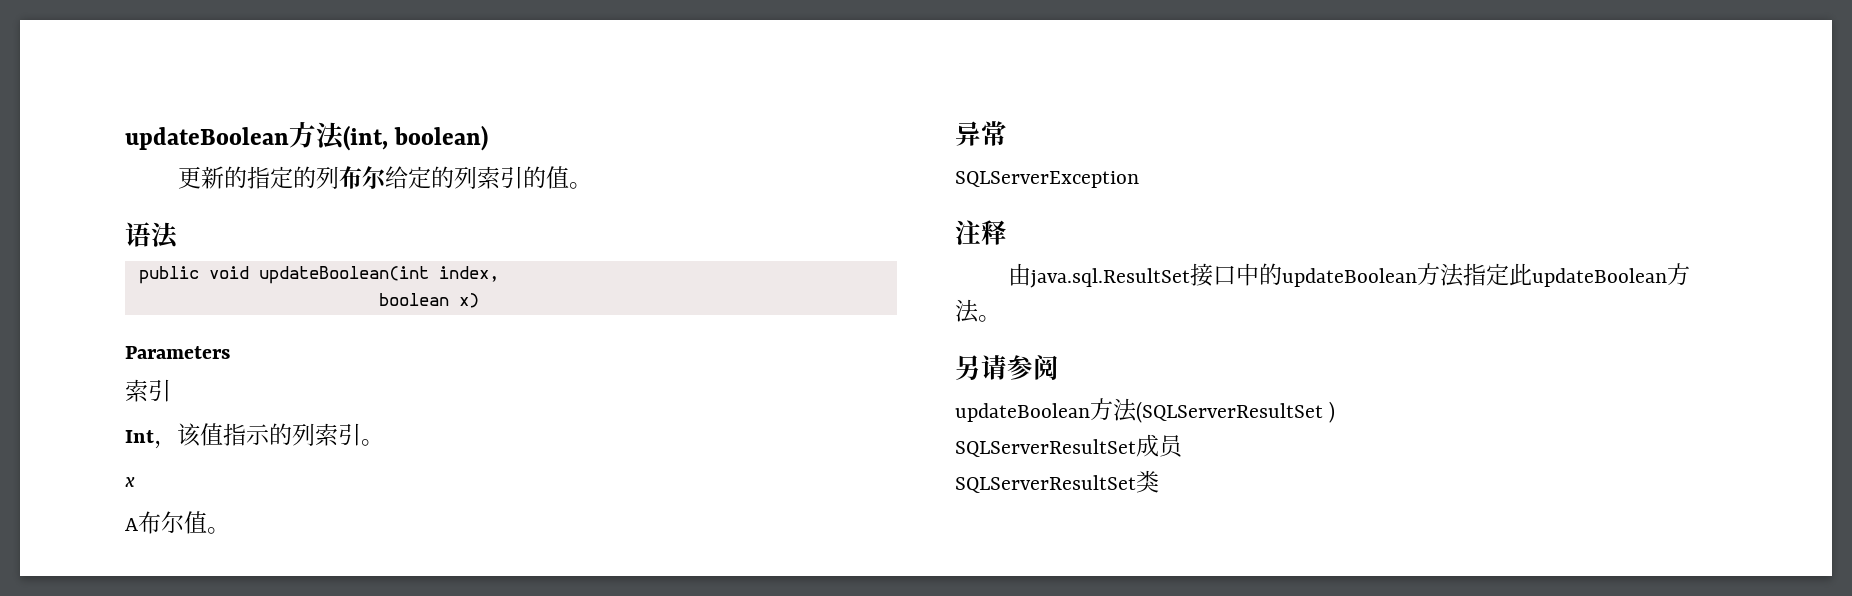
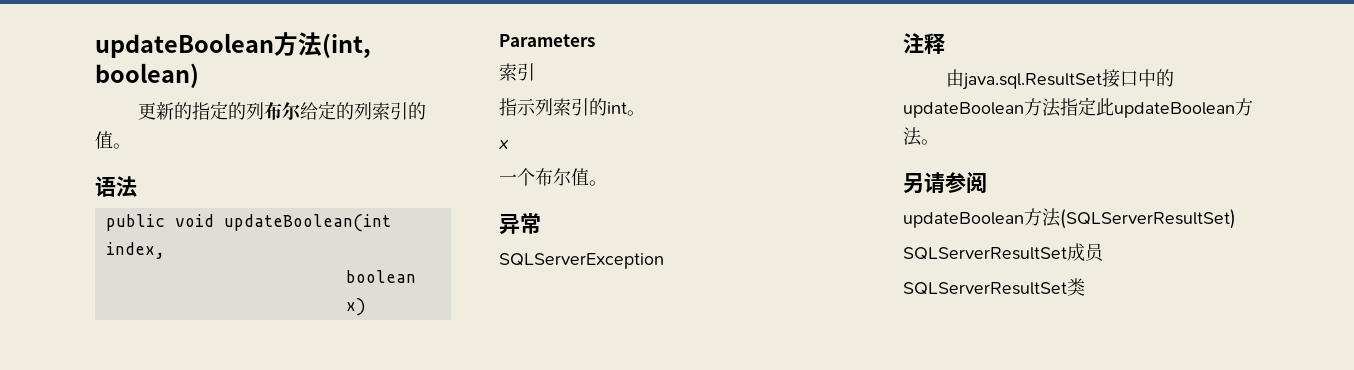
- Int，该值指示的列索引。
+ 指示列索引的int。
- A布尔值。
+ 一个布尔值。
- updateBoolean方法(SQLServerResultSet )
+ updateBoolean方法(SQLServerResultSet)

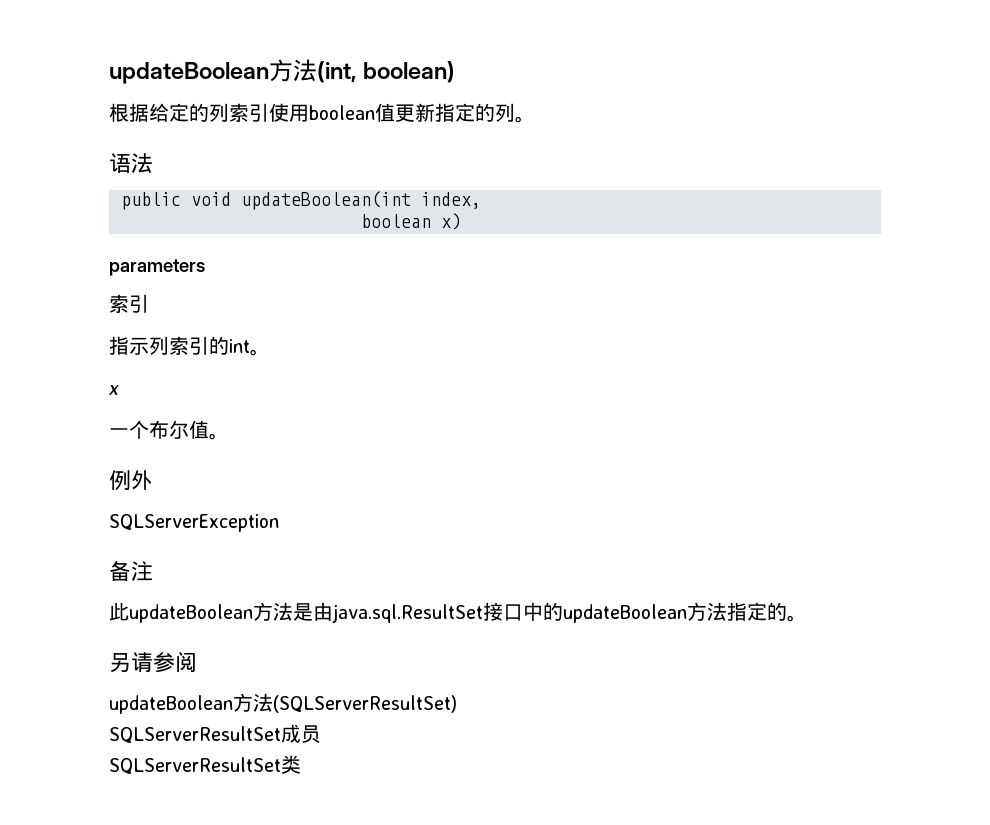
- 更新的指定的列布尔给定的列索引的值。
+ 根据给定的列索引使用boolean值更新指定的列。
- Parameters
+ parameters
- 异常
+ 例外
- 注释
- 由java.sql.ResultSet接口中的updateBoolean方法指定此updateBoolean方法。
+ 备注
+ 此updateBoolean方法是由java.sql.ResultSet接口中的updateBoolean方法指定的。

